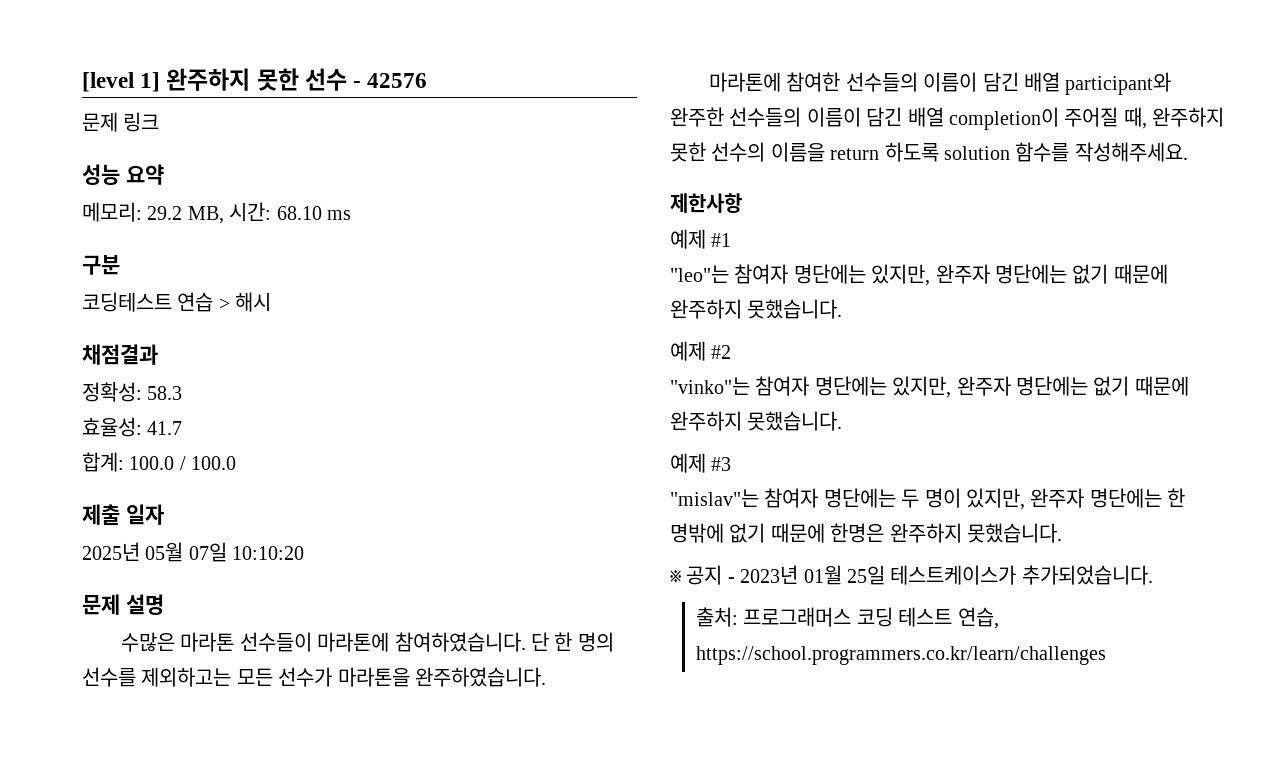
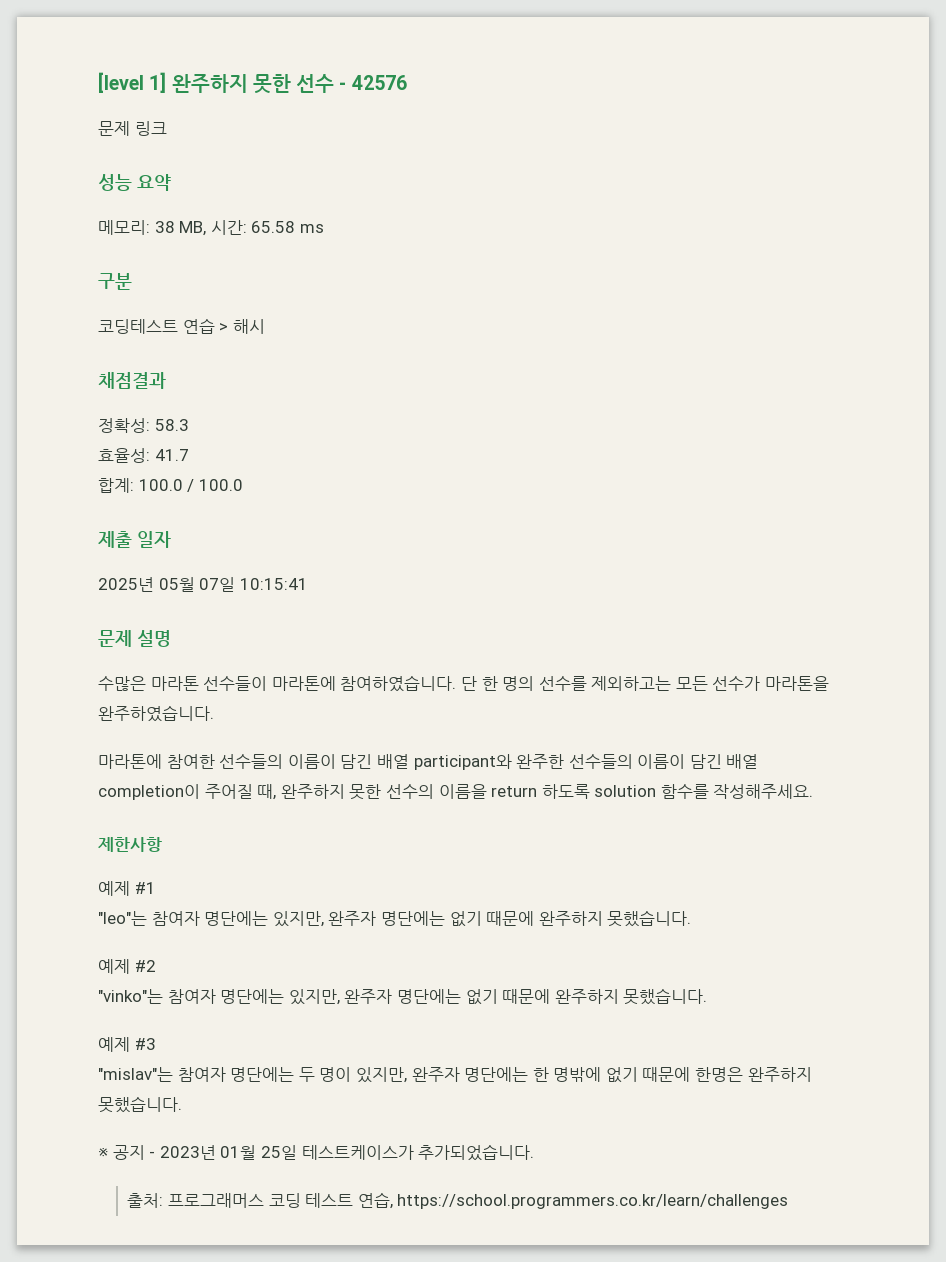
- 메모리: 29.2 MB, 시간: 68.10 ms
+ 메모리: 38 MB, 시간: 65.58 ms
- 2025년 05월 07일 10:10:20
+ 2025년 05월 07일 10:15:41

